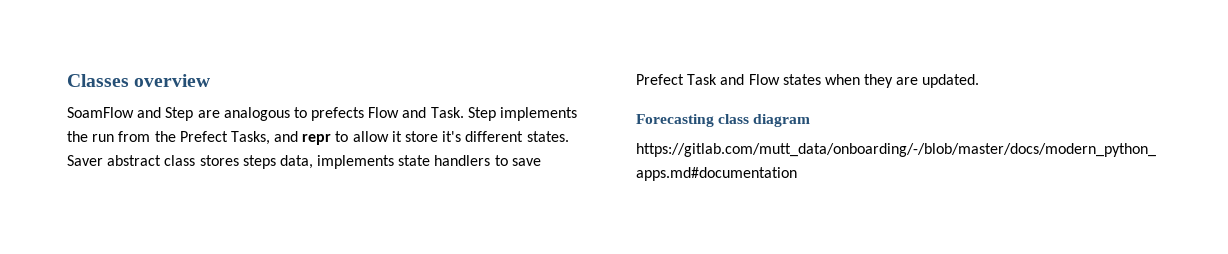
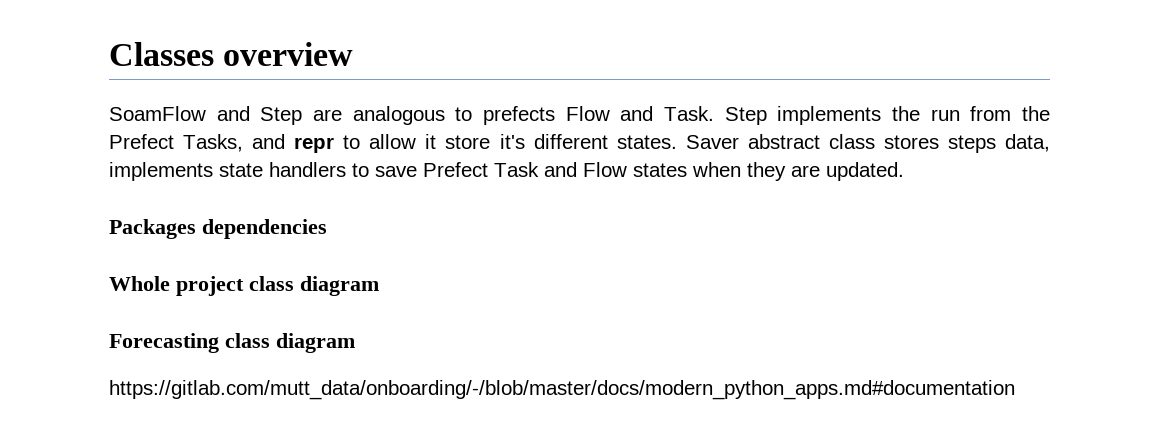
+ Packages dependencies
+ Whole project class diagram

